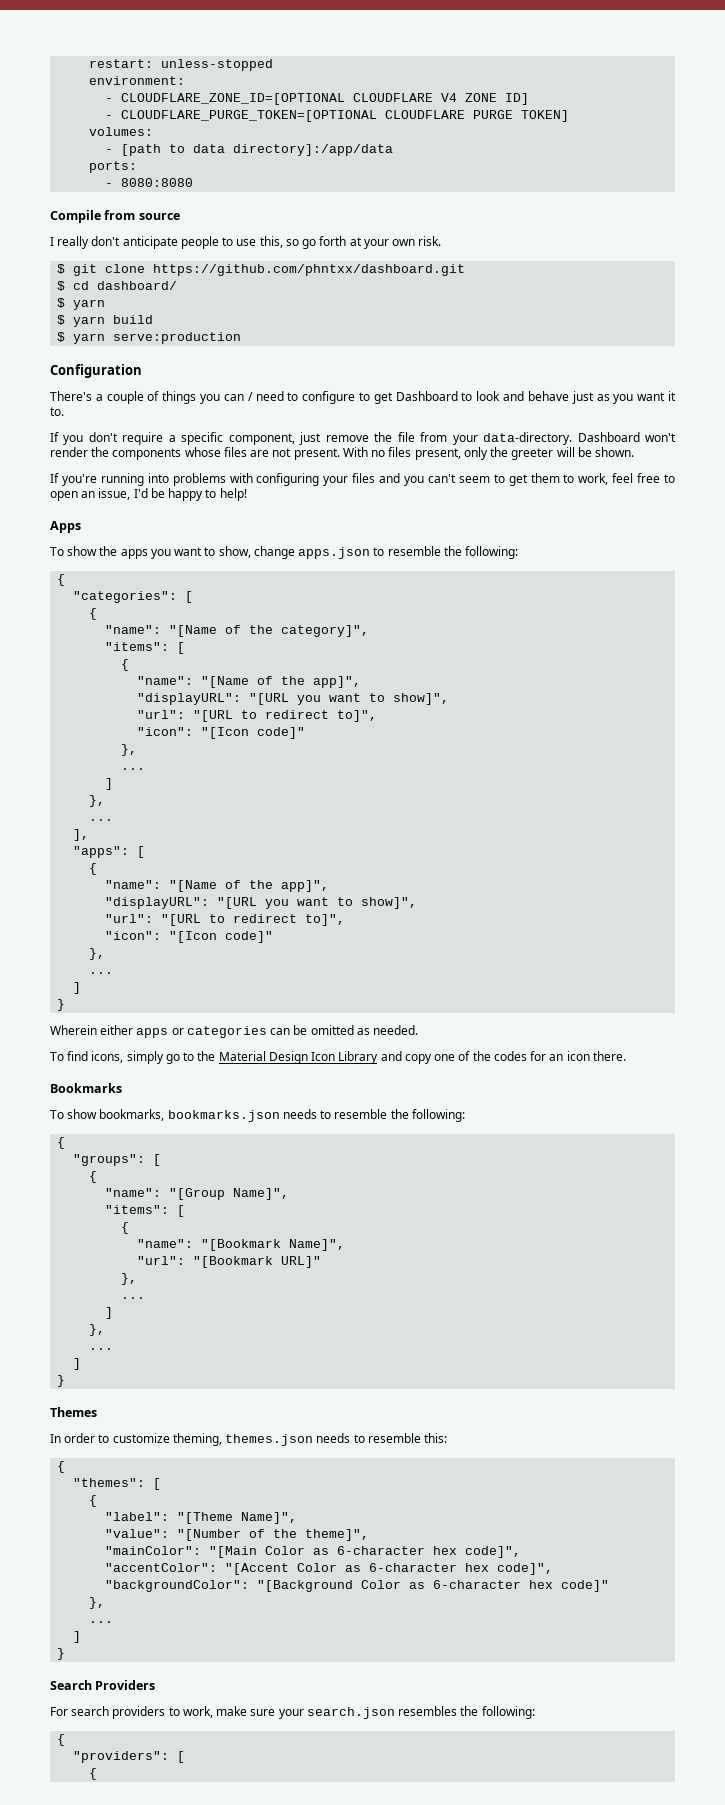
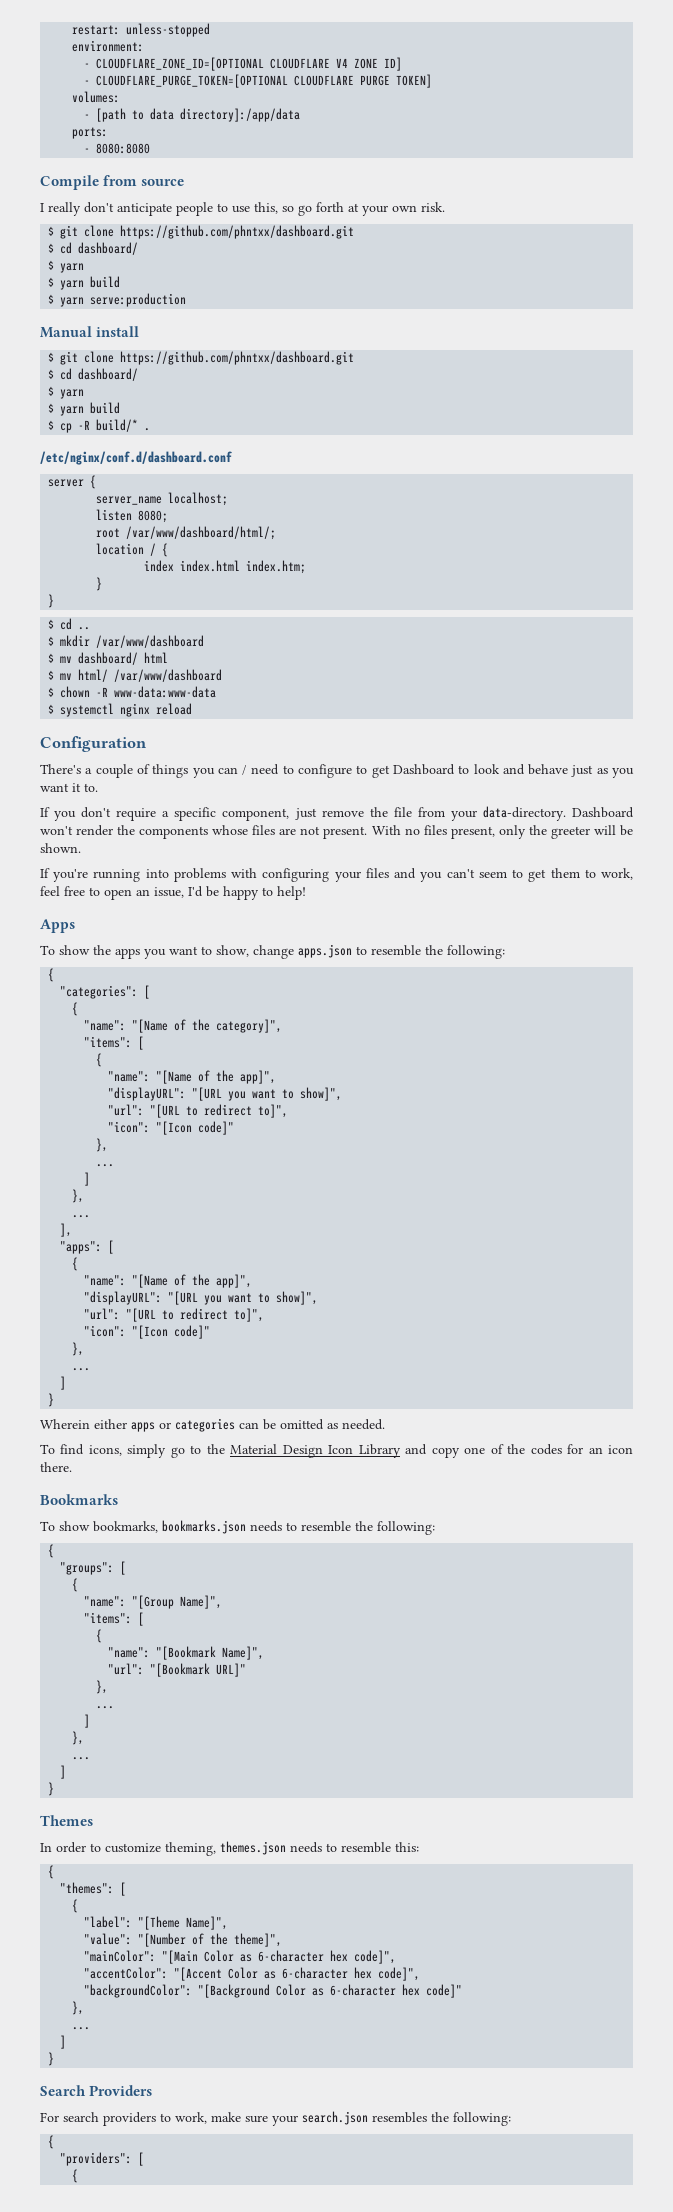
+ Manual install
+ $ git clone https://github.com/phntxx/dashboard.git
+ $ cd dashboard/
+ $ yarn
+ $ yarn build
+ $ cp -R build/* .
+ /etc/nginx/conf.d/dashboard.conf
+ server {
+ server_name localhost;
+ listen 8080;
+ root /var/www/dashboard/html/;
+ location / {
+ index index.html index.htm;
+ }
+ }
+ $ cd ..
+ $ mkdir /var/www/dashboard
+ $ mv dashboard/ html
+ $ mv html/ /var/www/dashboard
+ $ chown -R www-data:www-data
+ $ systemctl nginx reload

